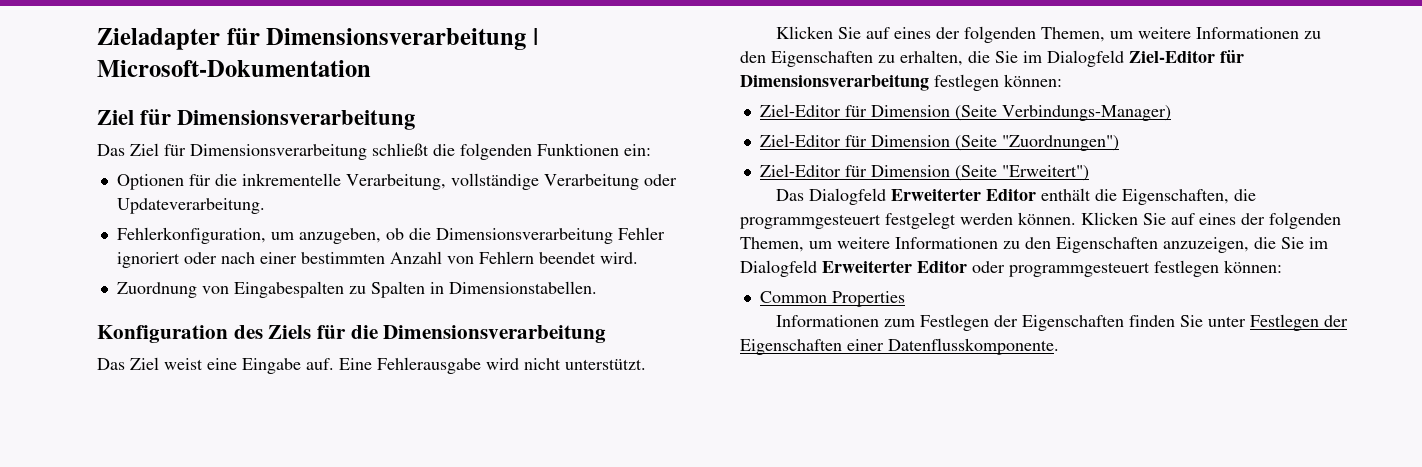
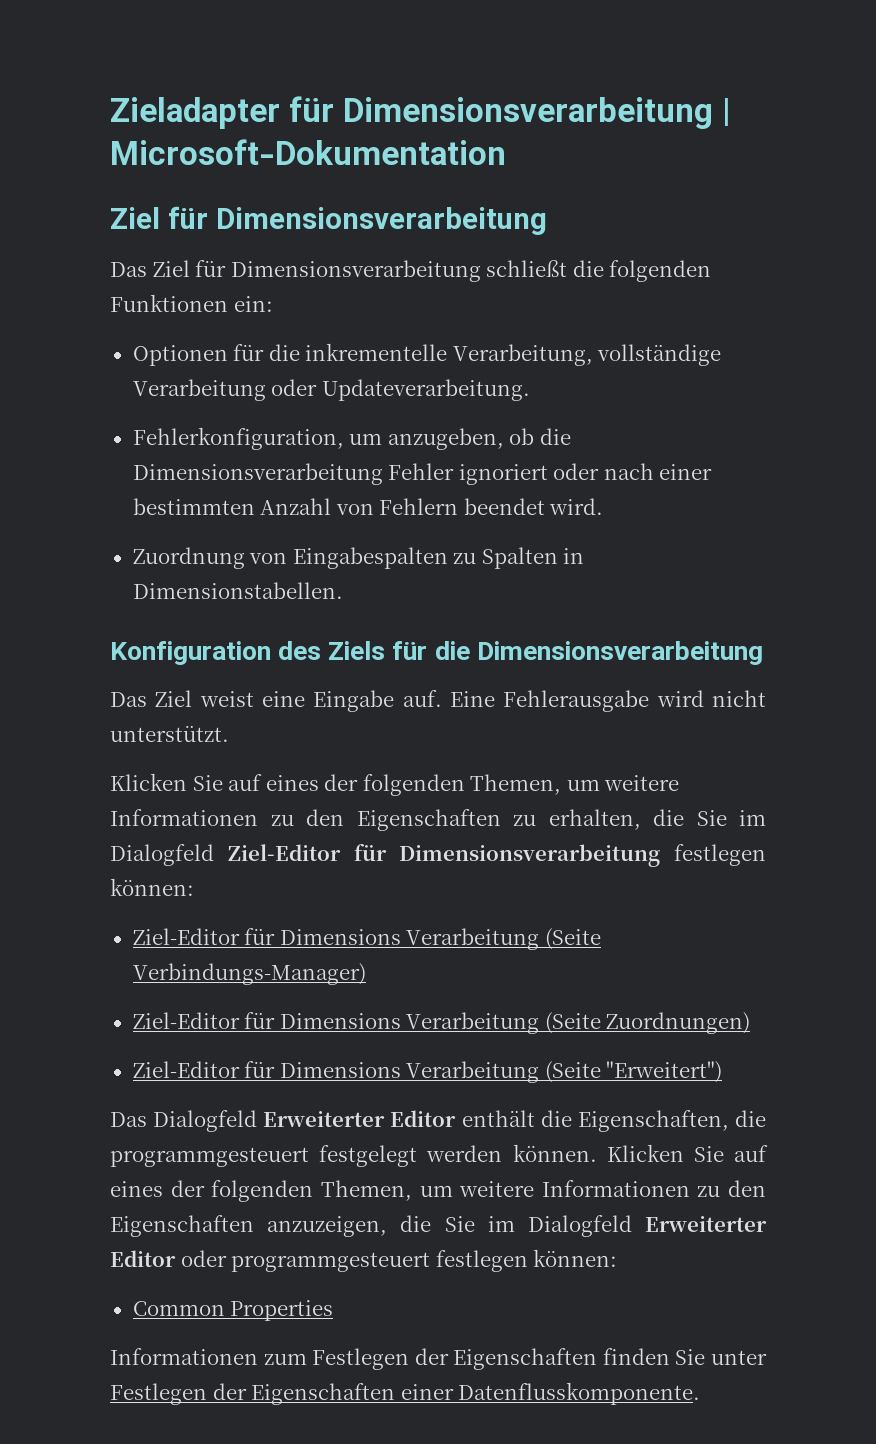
- Ziel-Editor für Dimension (Seite Verbindungs-Manager)
+ Ziel-Editor für Dimensions Verarbeitung (Seite Verbindungs-Manager)
- Ziel-Editor für Dimension (Seite "Zuordnungen")
- Ziel-Editor für Dimension (Seite "Erweitert")
+ Ziel-Editor für Dimensions Verarbeitung (Seite Zuordnungen)
+ Ziel-Editor für Dimensions Verarbeitung (Seite "Erweitert")

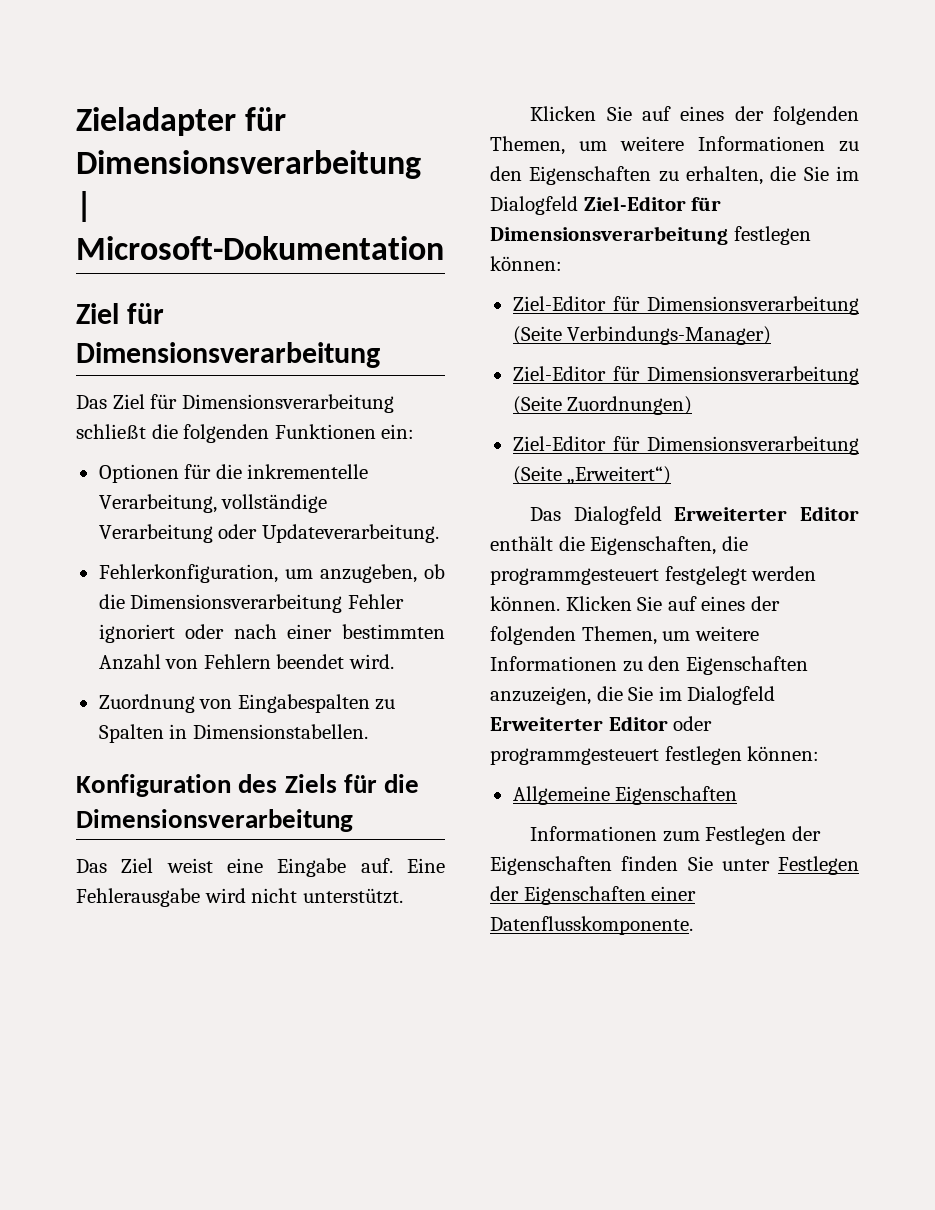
- Ziel-Editor für Dimensions Verarbeitung (Seite Verbindungs-Manager)
+ Ziel-Editor für Dimensionsverarbeitung (Seite Verbindungs-Manager)
- Ziel-Editor für Dimensions Verarbeitung (Seite Zuordnungen)
+ Ziel-Editor für Dimensionsverarbeitung (Seite Zuordnungen)
- Ziel-Editor für Dimensions Verarbeitung (Seite "Erweitert")
+ Ziel-Editor für Dimensionsverarbeitung (Seite „Erweitert“)
- Common Properties
+ Allgemeine Eigenschaften

